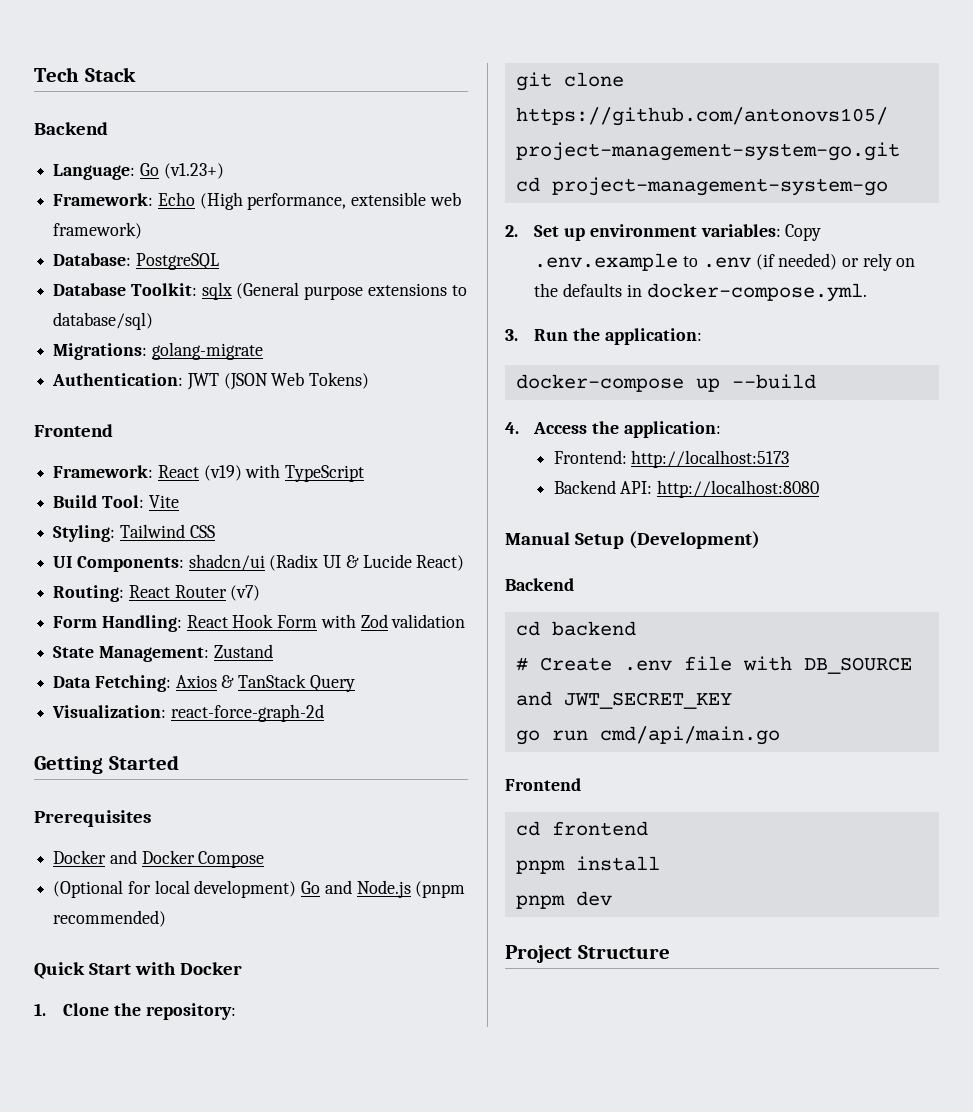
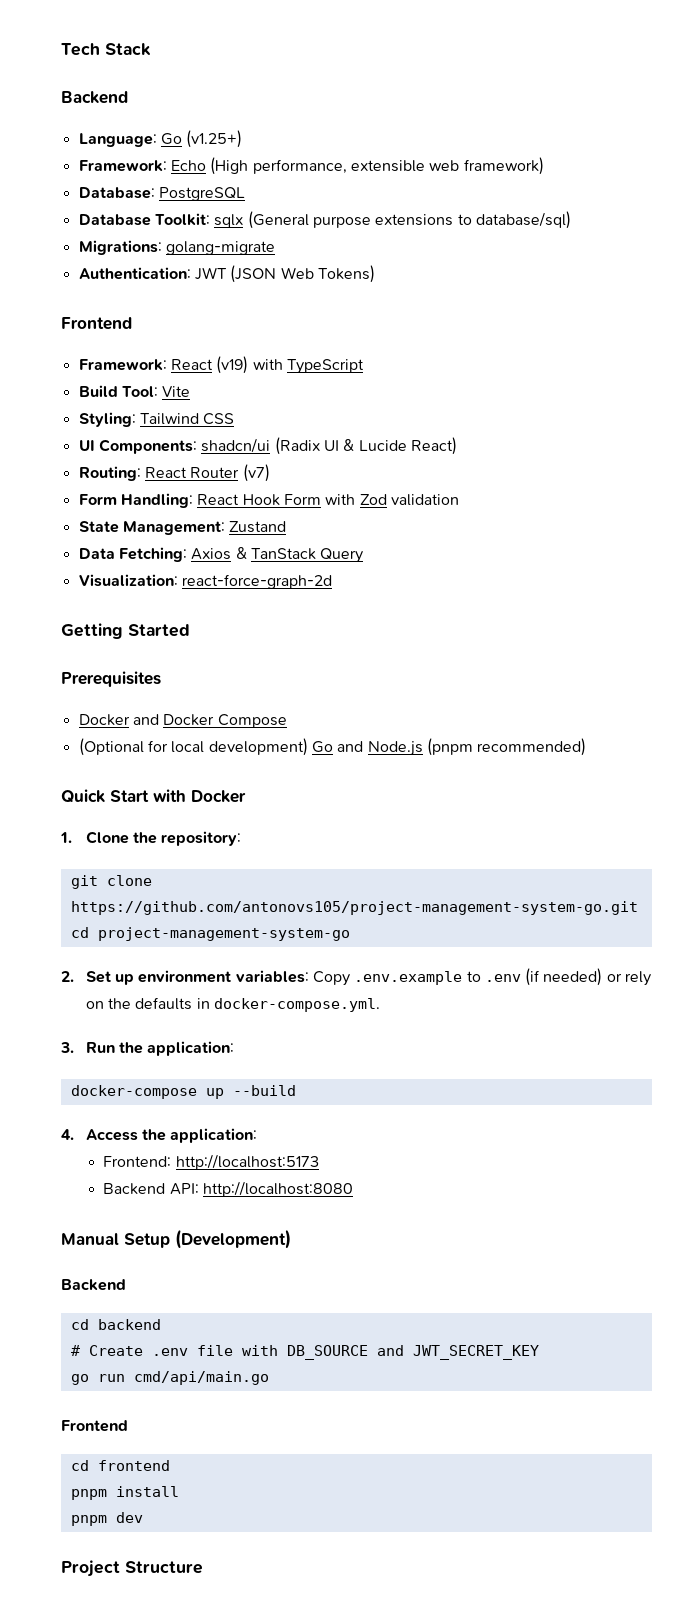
- Language: Go (v1.23+)
+ Language: Go (v1.25+)

